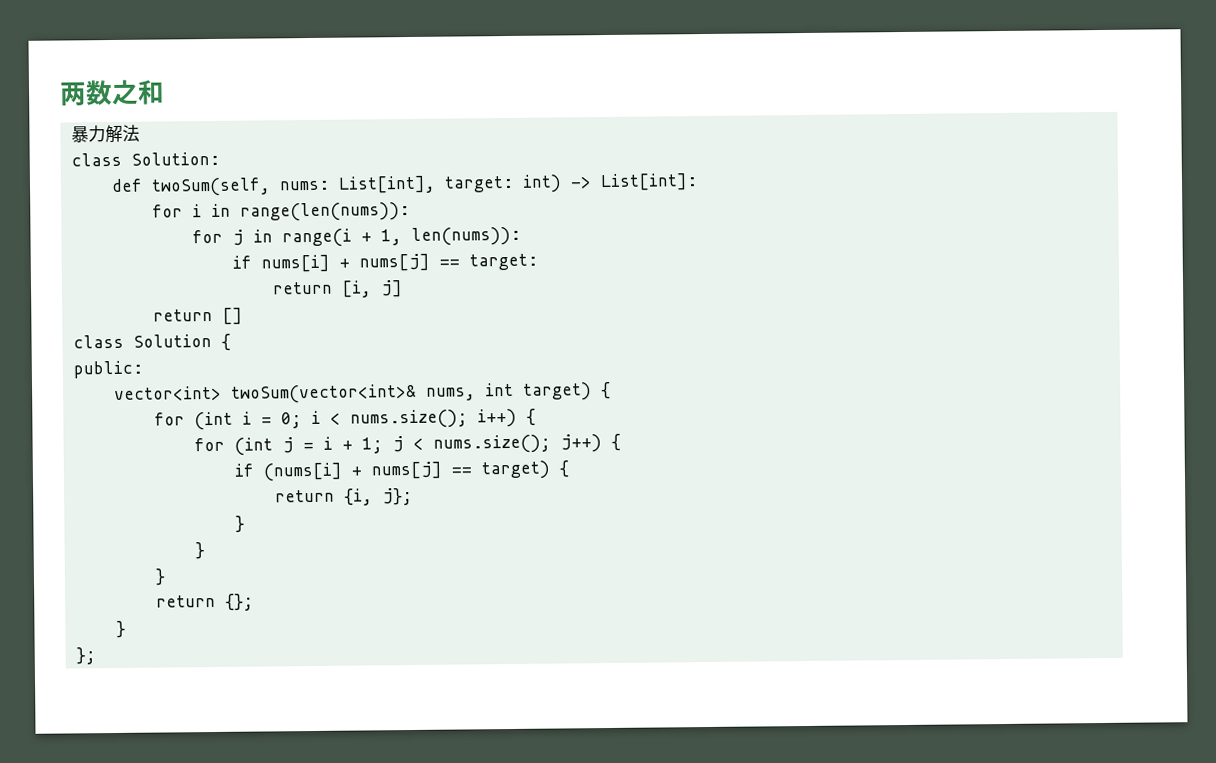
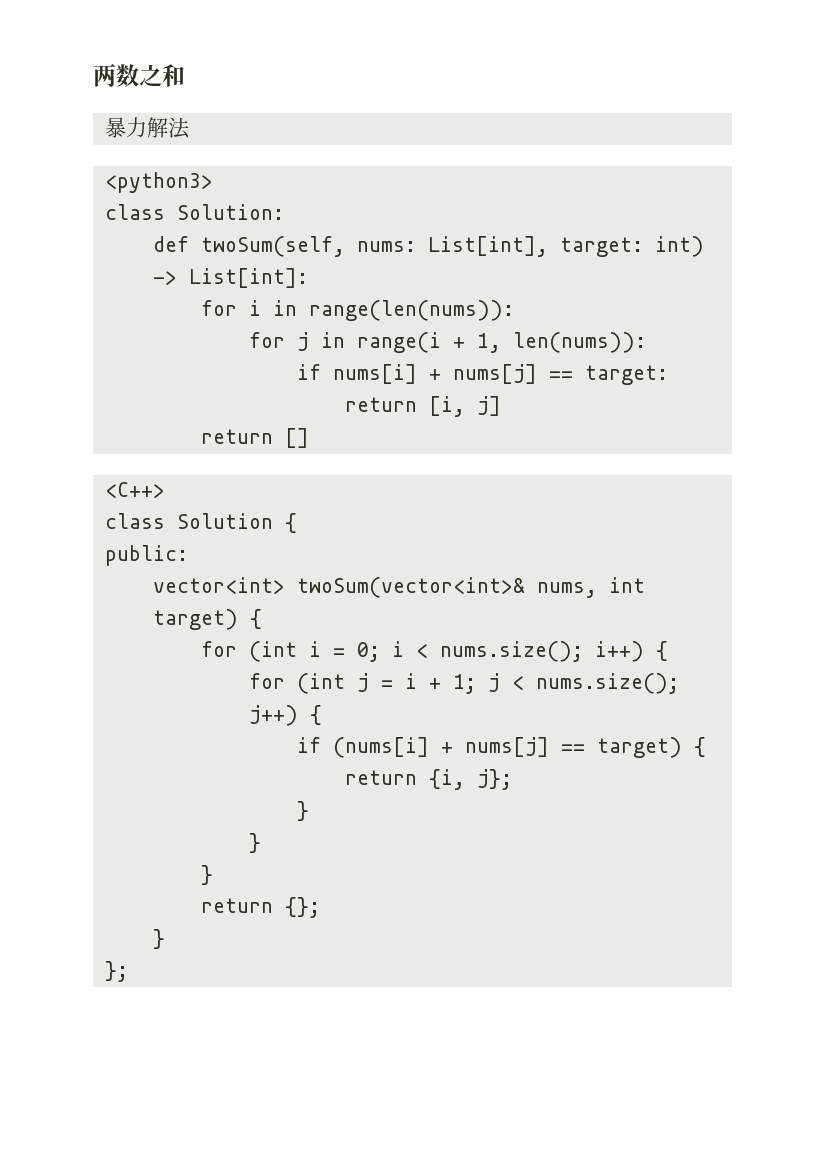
+ <python3>
+ <C++>

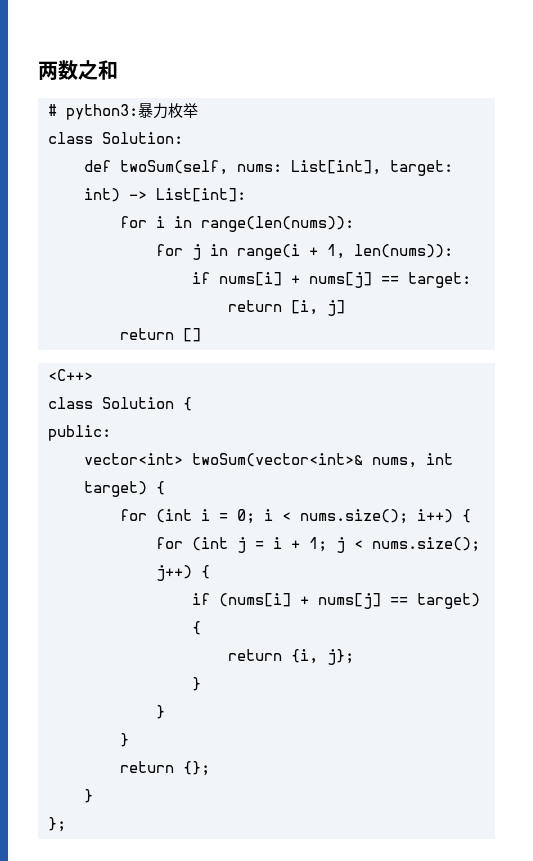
- 暴力解法
- <python3>
+ # python3:暴力枚举

